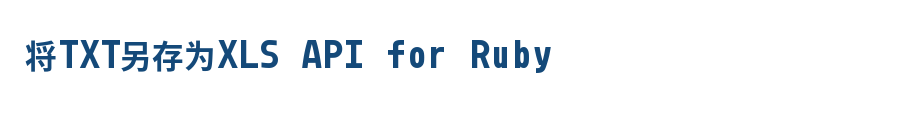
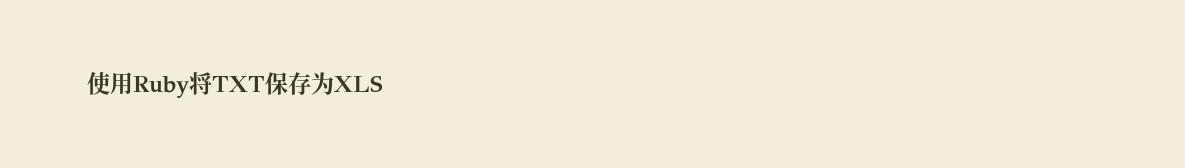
- 将TXT另存为XLS API for Ruby
+ 使用Ruby将TXT保存为XLS

